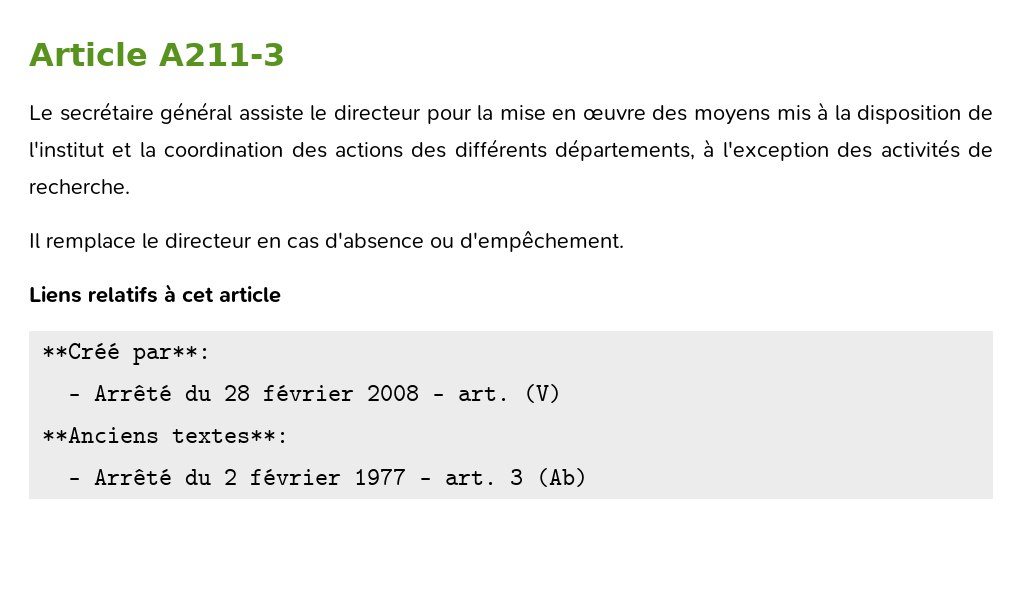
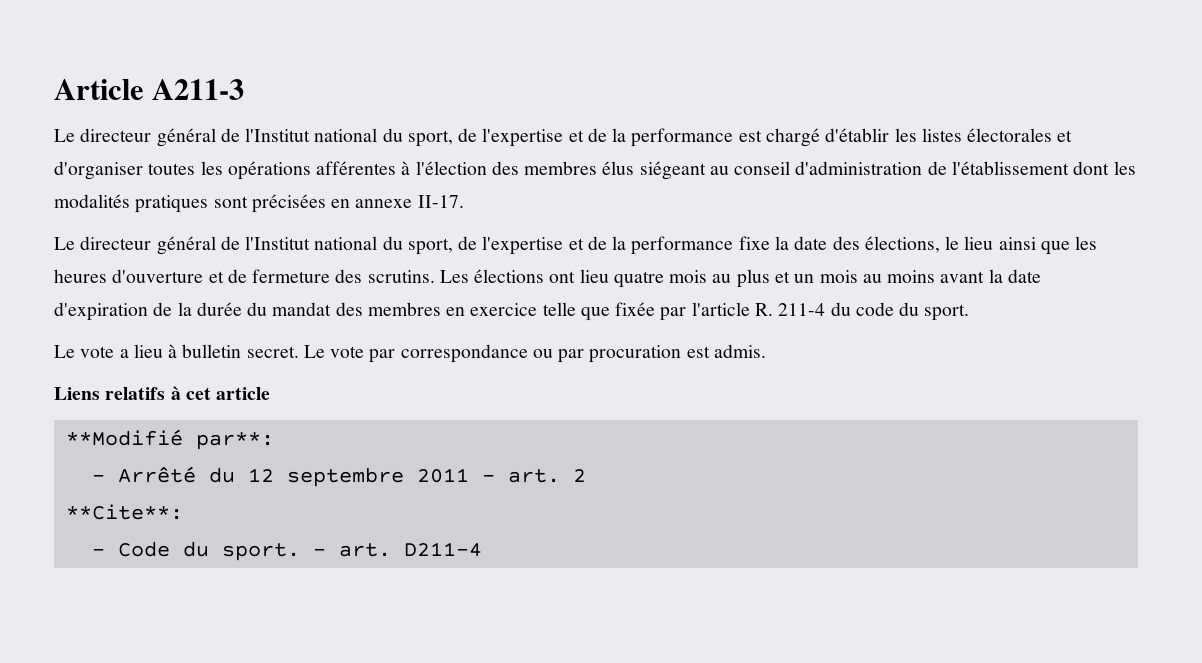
- Le secrétaire général assiste le directeur pour la mise en œuvre des moyens mis à la disposition de l'institut et la coordination des actions des différents départements, à l'exception des activités de recherche.
- Il remplace le directeur en cas d'absence ou d'empêchement.
+ Le directeur général de l'Institut national du sport, de l'expertise et de la performance est chargé d'établir les listes électorales et d'organiser toutes les opérations afférentes à l'élection des membres élus siégeant au conseil d'administration de l'établissement dont les modalités pratiques sont précisées en annexe II-17.
+ Le directeur général de l'Institut national du sport, de l'expertise et de la performance fixe la date des élections, le lieu ainsi que les heures d'ouverture et de fermeture des scrutins. Les élections ont lieu quatre mois au plus et un mois au moins avant la date d'expiration de la durée du mandat des membres en exercice telle que fixée par l'article R. 211-4 du code du sport.
+ Le vote a lieu à bulletin secret. Le vote par correspondance ou par procuration est admis.
- **Créé par**:
+ **Modifié par**:
- - Arrêté du 28 février 2008 - art. (V)
- **Anciens textes**:
- - Arrêté du 2 février 1977 - art. 3 (Ab)
+ - Arrêté du 12 septembre 2011 - art. 2
+ **Cite**:
+ - Code du sport. - art. D211-4

